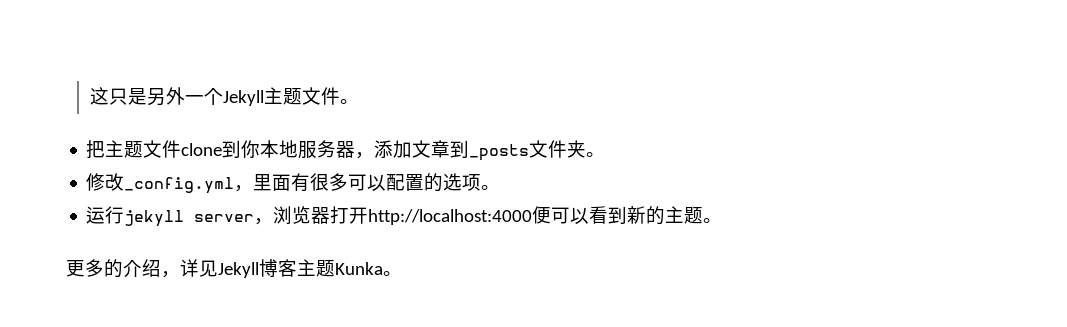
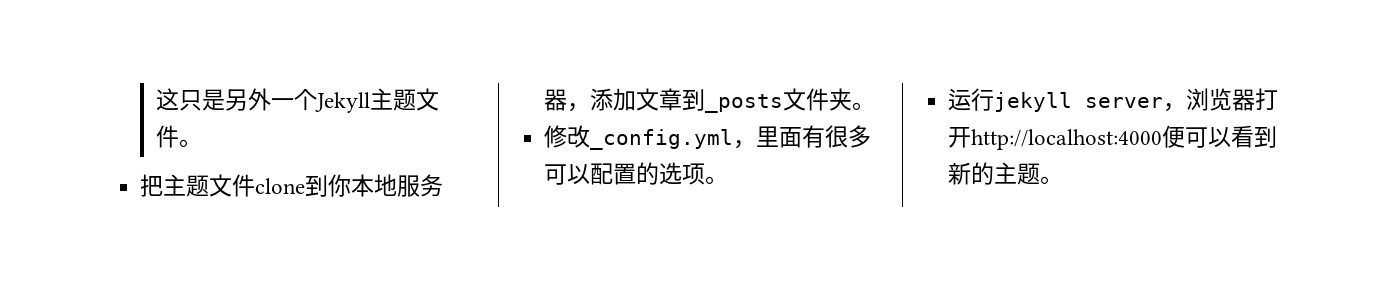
- 更多的介绍，详见Jekyll博客主题Kunka。

